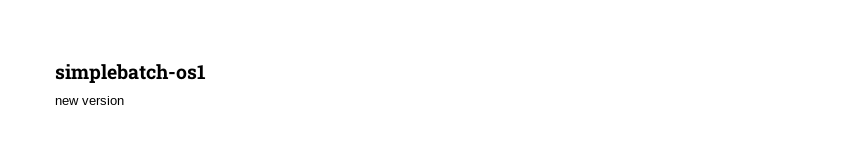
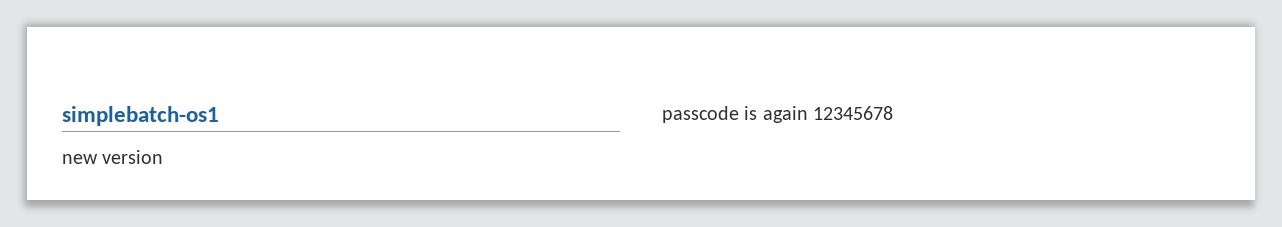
+ passcode is again 12345678

